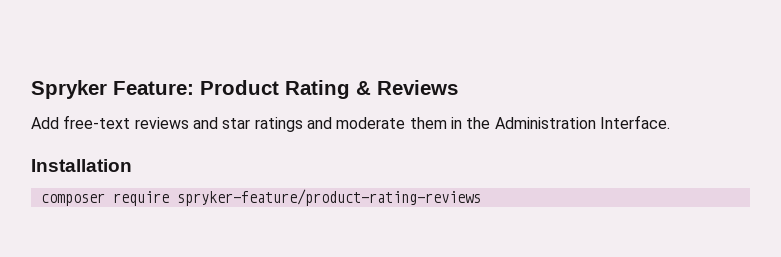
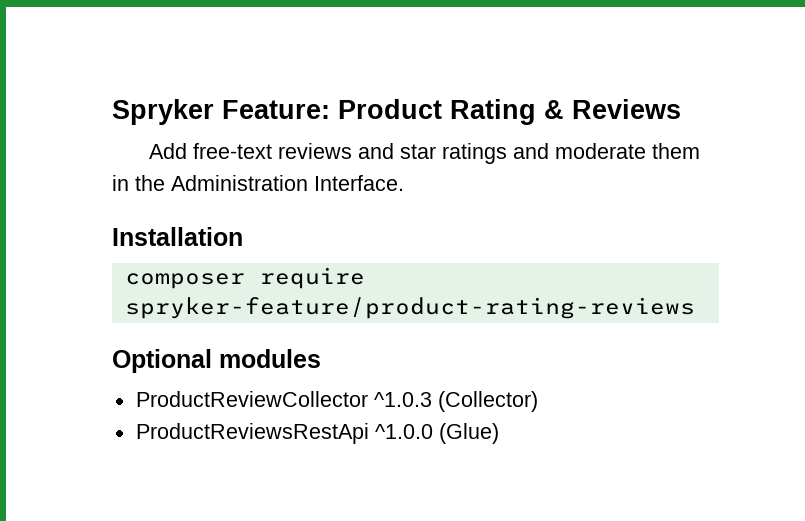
+ Optional modules
+ ProductReviewCollector ^1.0.3 (Collector)
+ ProductReviewsRestApi ^1.0.0 (Glue)

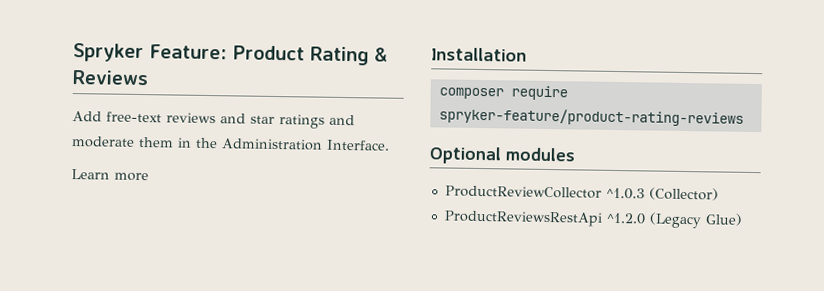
+ Learn more
- ProductReviewsRestApi ^1.0.0 (Glue)
+ ProductReviewsRestApi ^1.2.0 (Legacy Glue)

